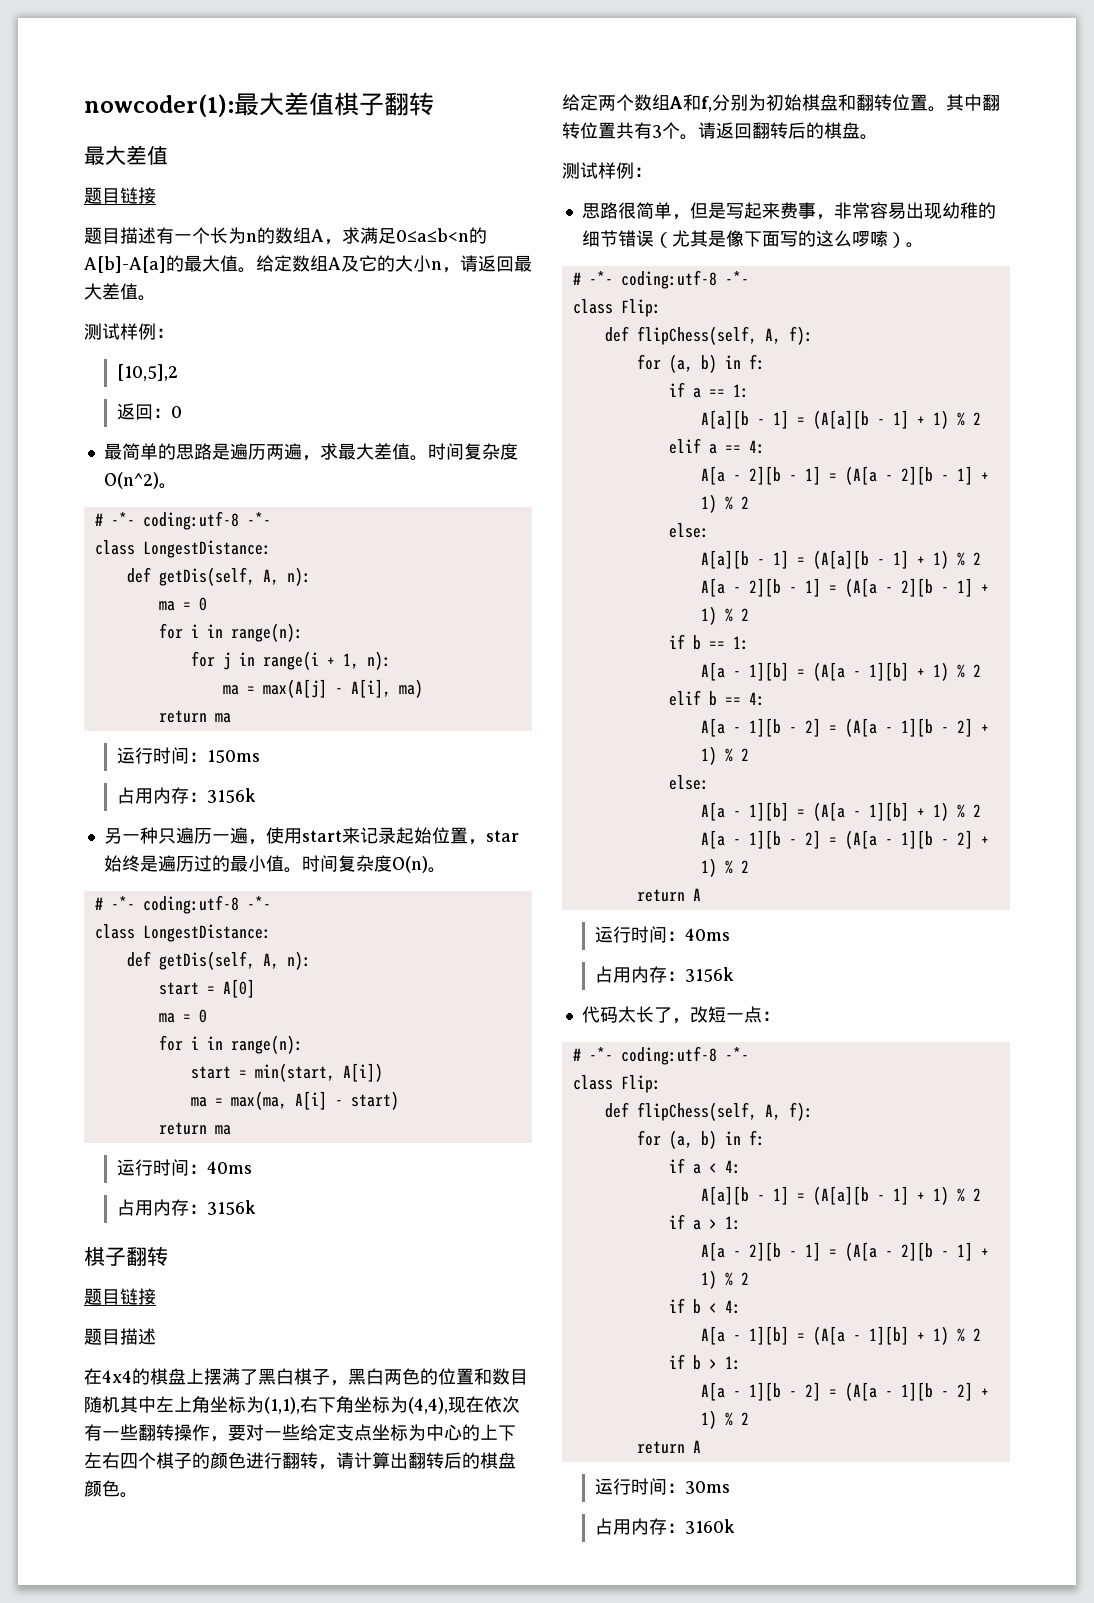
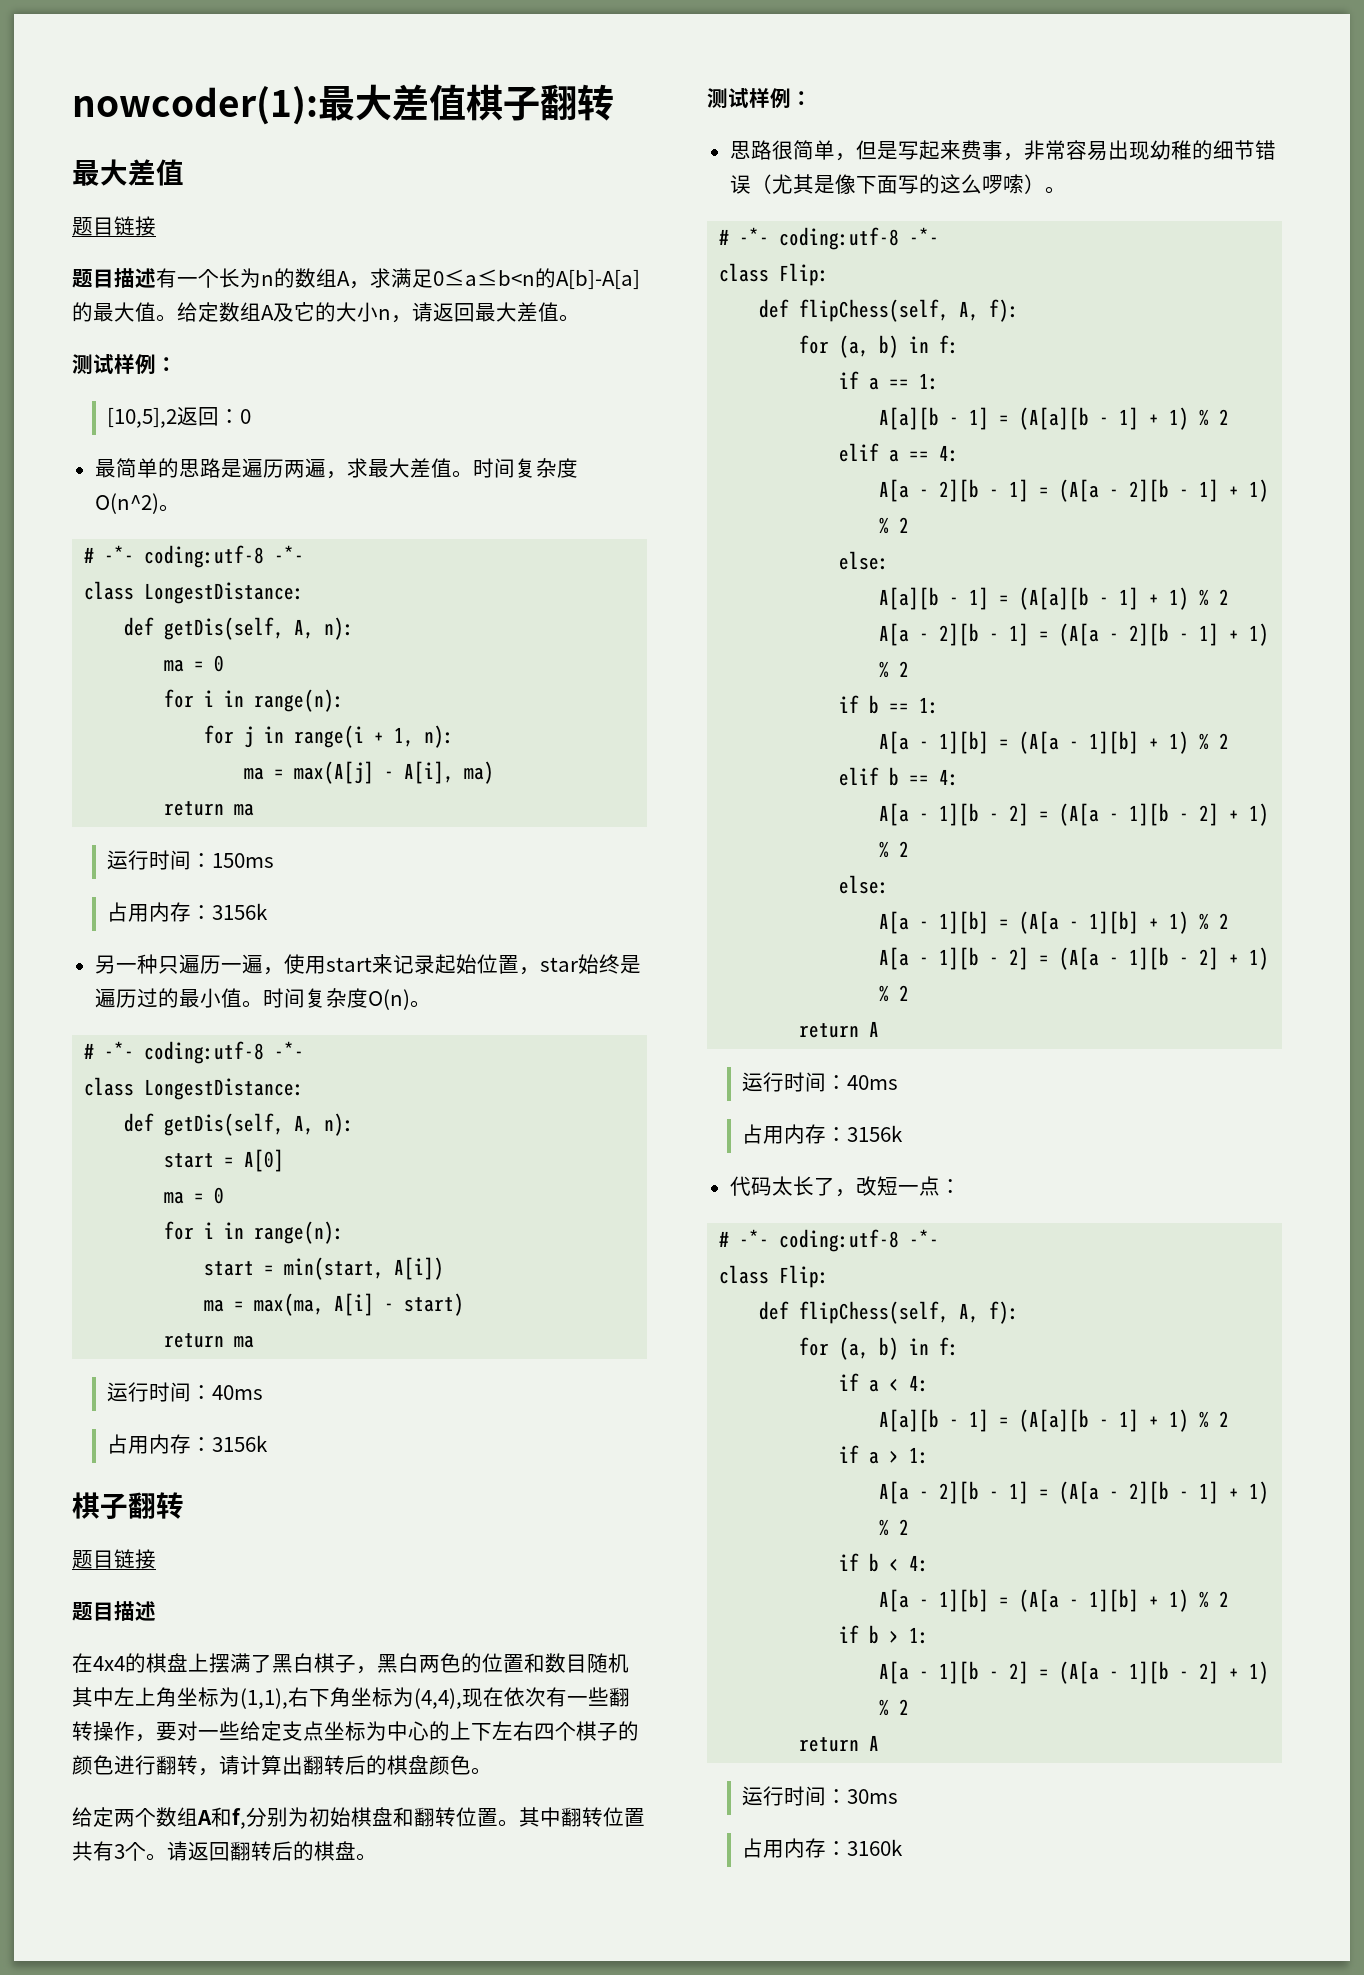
- [10,5],2
- 返回：0
+ [10,5],2返回：0

